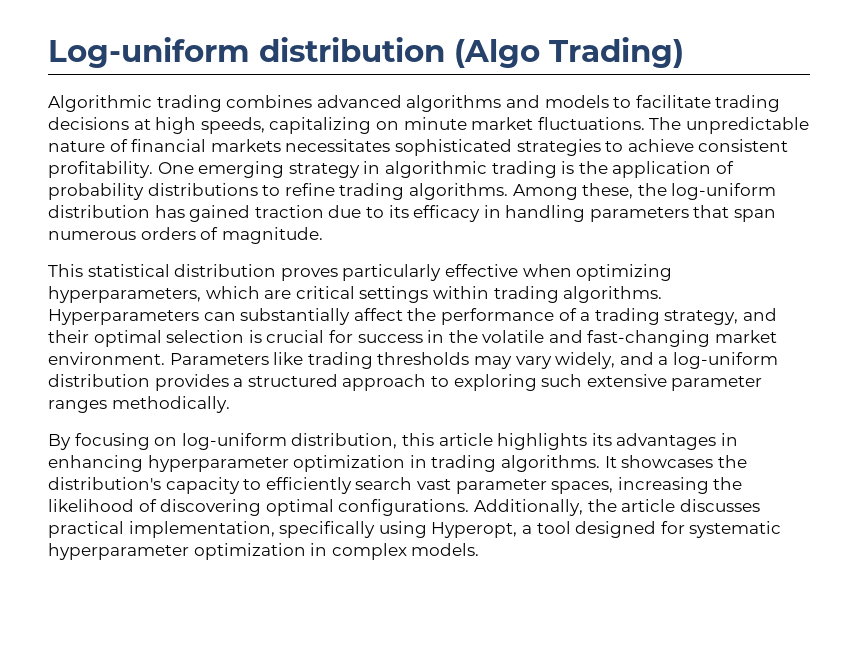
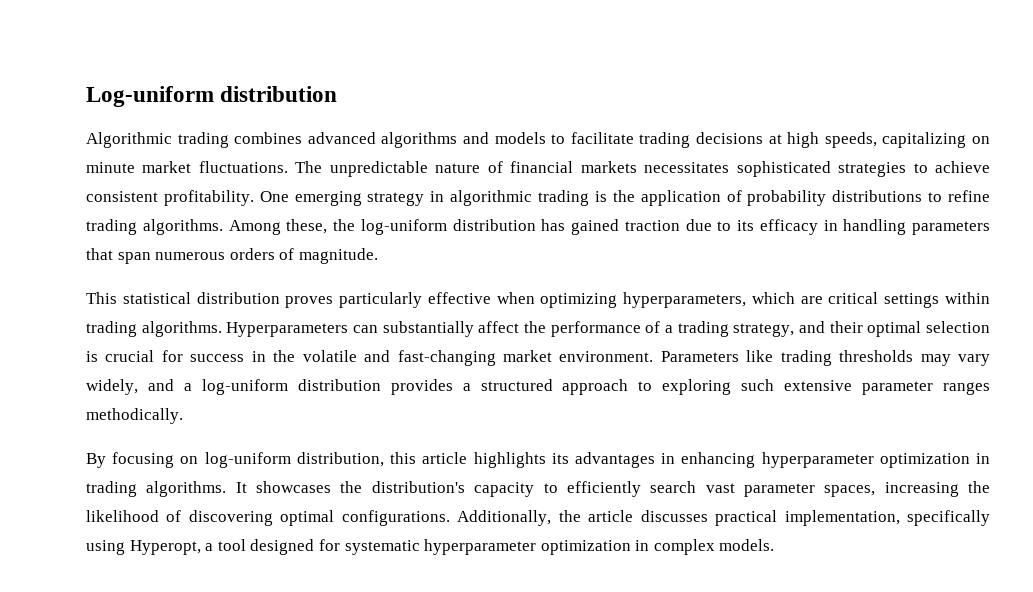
- Log-uniform distribution (Algo Trading)
+ Log-uniform distribution

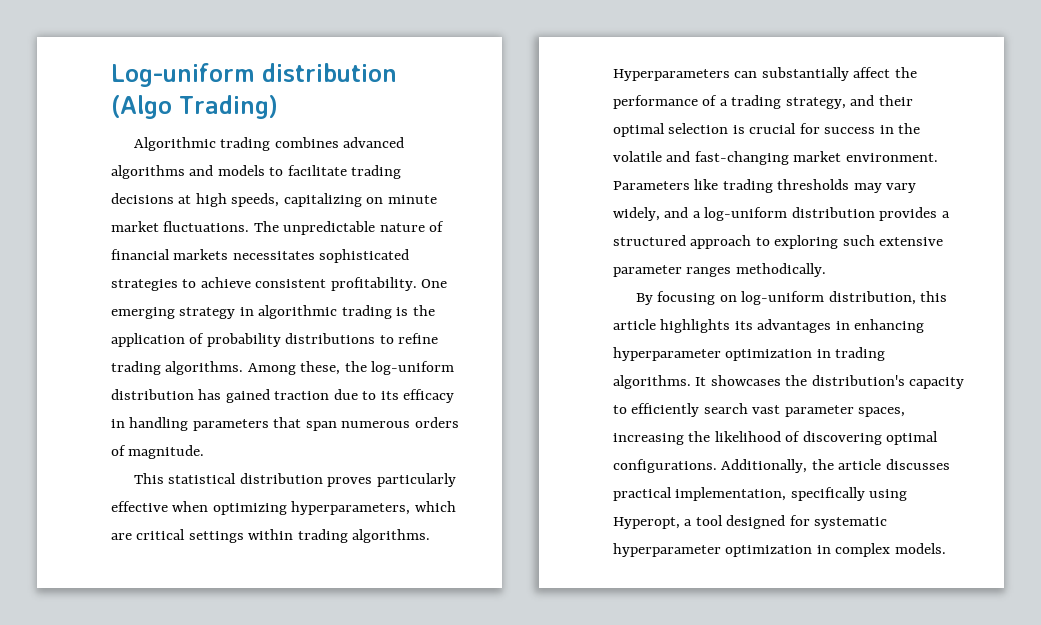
- Log-uniform distribution
+ Log-uniform distribution (Algo Trading)

